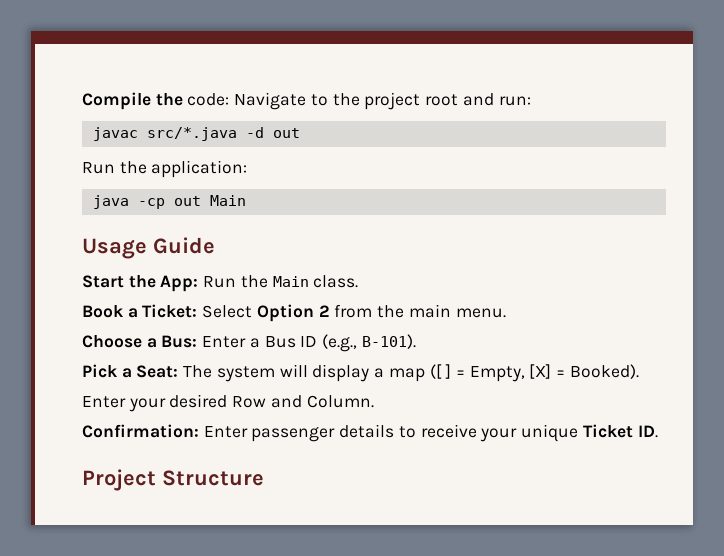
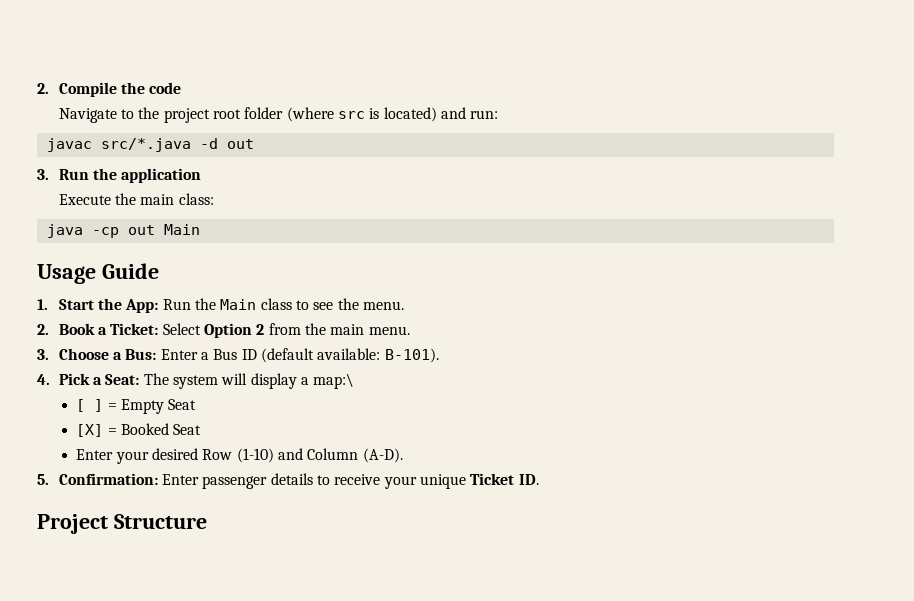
- Compile the code: Navigate to the project root and run:
+ 2. Compile the code
+ Navigate to the project root folder (where src is located) and run:
- Run the application:
+ 3. Run the application
+ Execute the main class:
- Start the App: Run the Main class.
- Book a Ticket: Select Option 2 from the main menu.
+ 1. Start the App: Run the Main class to see the menu.
+ 2. Book a Ticket: Select Option 2 from the main menu.
- Choose a Bus: Enter a Bus ID (e.g., B-101).
+ 3. Choose a Bus: Enter a Bus ID (default available: B-101).
- Pick a Seat: The system will display a map ([ ] = Empty, [X] = Booked). Enter your desired Row and Column.
- Confirmation: Enter passenger details to receive your unique Ticket ID.
+ 4. Pick a Seat: The system will display a map:\
+ [ ] = Empty Seat
+ [X] = Booked Seat
+ Enter your desired Row (1-10) and Column (A-D).
+ 5. Confirmation: Enter passenger details to receive your unique Ticket ID.

